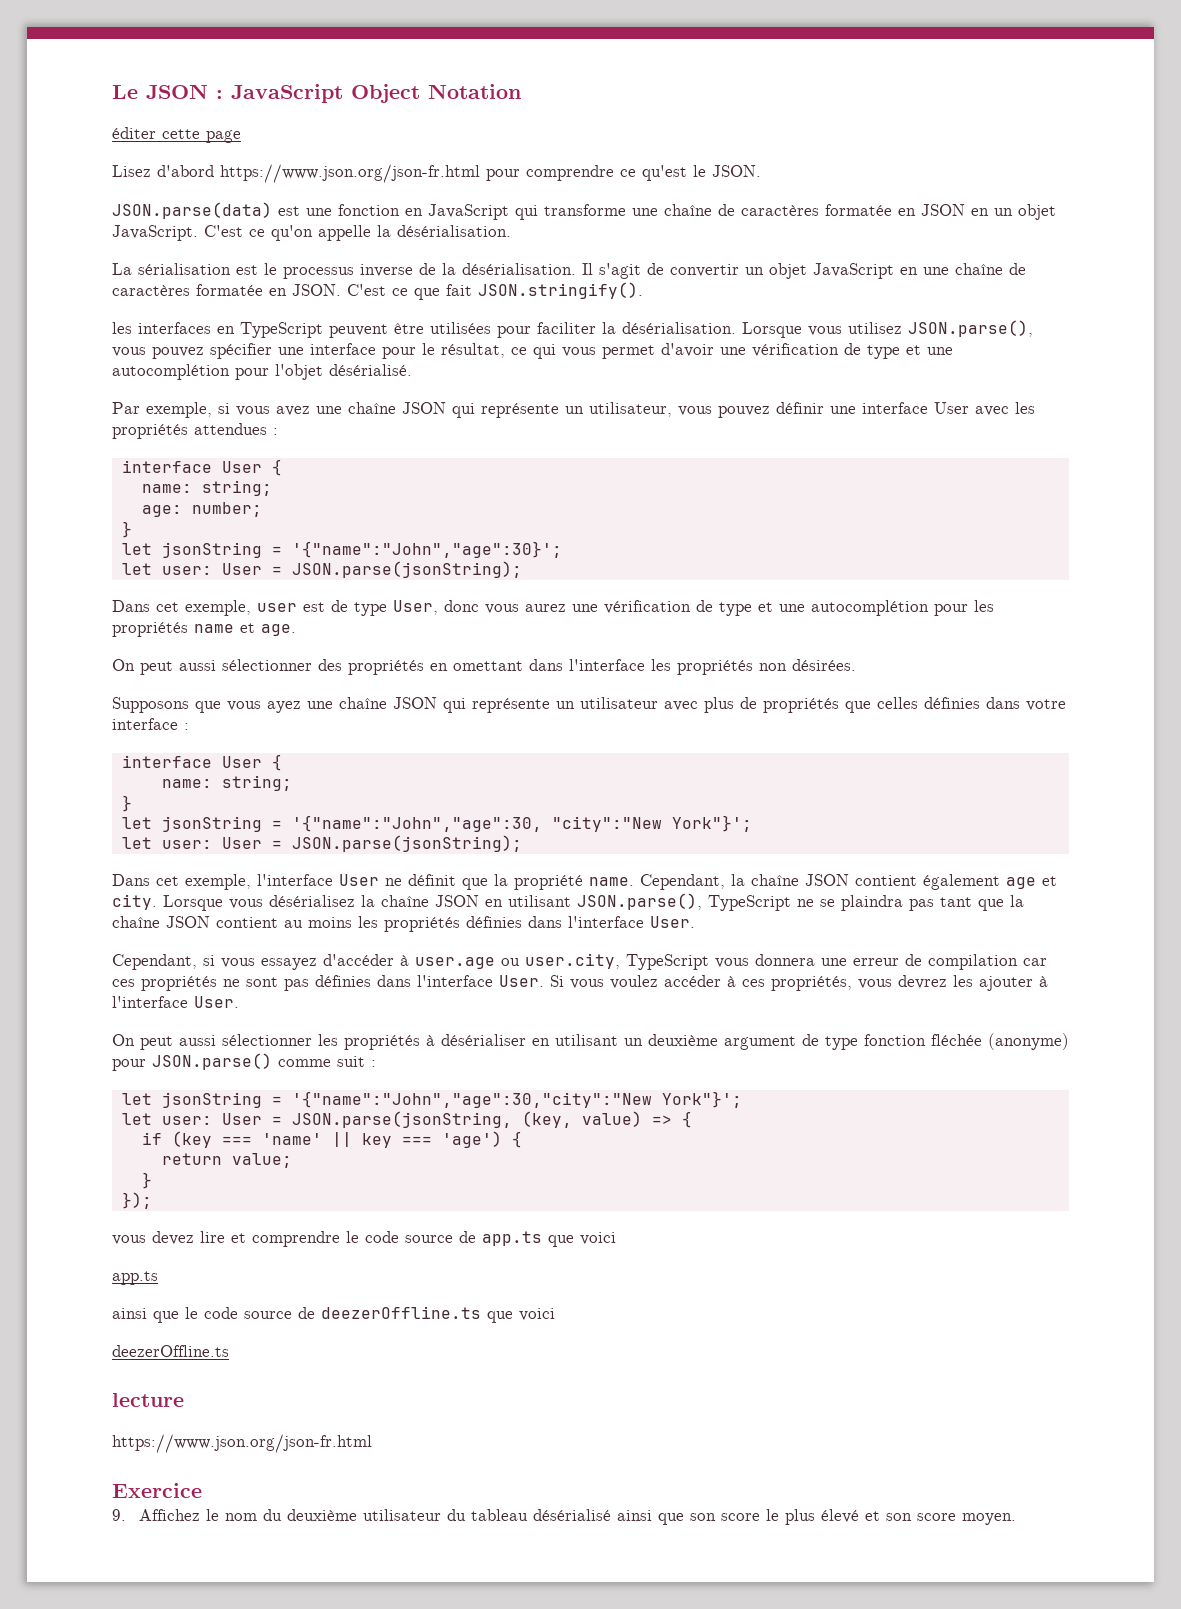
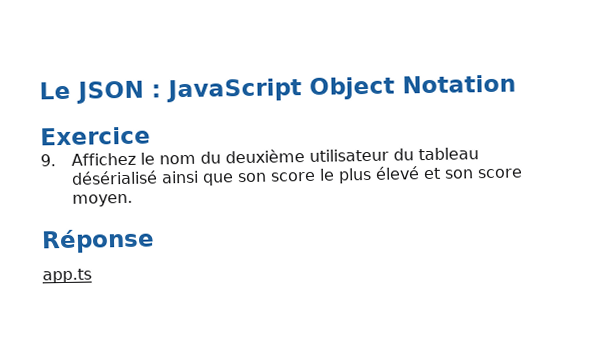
- éditer cette page
- Lisez d'abord https://www.json.org/json-fr.html pour comprendre ce qu'est le JSON.
- JSON.parse(data) est une fonction en JavaScript qui transforme une chaîne de caractères formatée en JSON en un objet JavaScript. C'est ce qu'on appelle la désérialisation.
- La sérialisation est le processus inverse de la désérialisation. Il s'agit de convertir un objet JavaScript en une chaîne de caractères formatée en JSON. C'est ce que fait JSON.stringify().
- les interfaces en TypeScript peuvent être utilisées pour faciliter la désérialisation. Lorsque vous utilisez JSON.parse(), vous pouvez spécifier une interface pour le résultat, ce qui vous permet d'avoir une vérification de type et une autocomplétion pour l'objet désérialisé.
- Par exemple, si vous avez une chaîne JSON qui représente un utilisateur, vous pouvez définir une interface User avec les propriétés attendues :
- interface User {
- name: string;
- age: number;
- }
- let jsonString = '{"name":"John","age":30}';
- let user: User = JSON.parse(jsonString);
- Dans cet exemple, user est de type User, donc vous aurez une vérification de type et une autocomplétion pour les propriétés name et age.
- On peut aussi sélectionner des propriétés en omettant dans l'interface les propriétés non désirées.
- Supposons que vous ayez une chaîne JSON qui représente un utilisateur avec plus de propriétés que celles définies dans votre interface :
- interface User {
- name: string;
- }
- let jsonString = '{"name":"John","age":30, "city":"New York"}';
- let user: User = JSON.parse(jsonString);
- Dans cet exemple, l'interface User ne définit que la propriété name. Cependant, la chaîne JSON contient également age et city. Lorsque vous désérialisez la chaîne JSON en utilisant JSON.parse(), TypeScript ne se plaindra pas tant que la chaîne JSON contient au moins les propriétés définies dans l'interface User.
- Cependant, si vous essayez d'accéder à user.age ou user.city, TypeScript vous donnera une erreur de compilation car ces propriétés ne sont pas définies dans l'interface User. Si vous voulez accéder à ces propriétés, vous devrez les ajouter à l'interface User.
- On peut aussi sélectionner les propriétés à désérialiser en utilisant un deuxième argument de type fonction fléchée (anonyme) pour JSON.parse() comme suit :
- let jsonString = '{"name":"John","age":30,"city":"New York"}';
- let user: User = JSON.parse(jsonString, (key, value) => {
- if (key === 'name' || key === 'age') {
- return value;
- }
- });
- vous devez lire et comprendre le code source de app.ts que voici
- app.ts
- ainsi que le code source de deezerOffline.ts que voici
- deezerOffline.ts
- lecture
- https://www.json.org/json-fr.html
+ Réponse
+ app.ts

